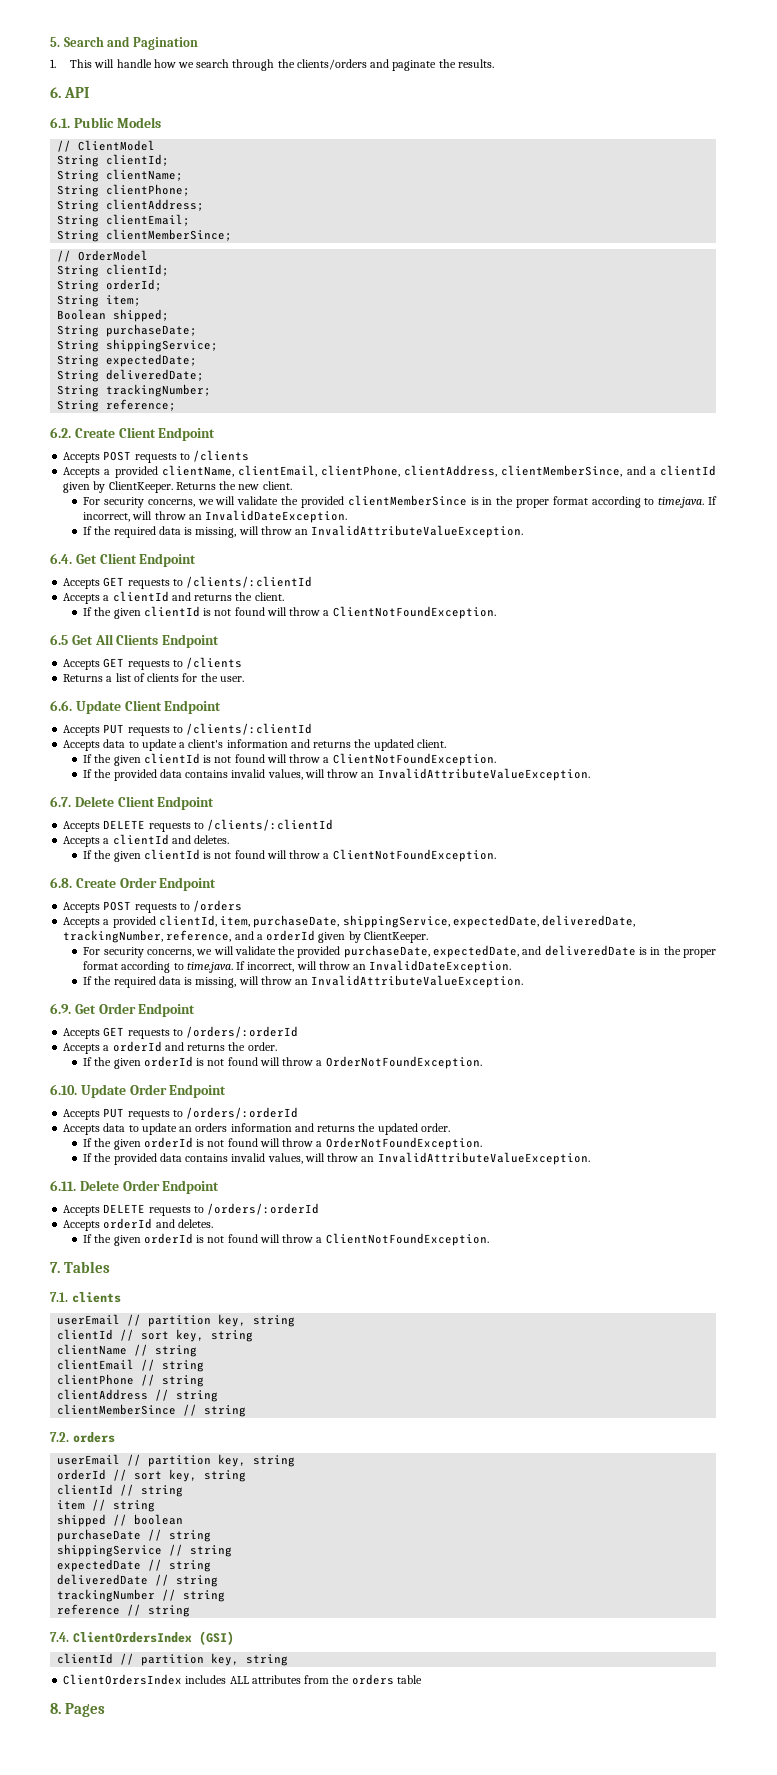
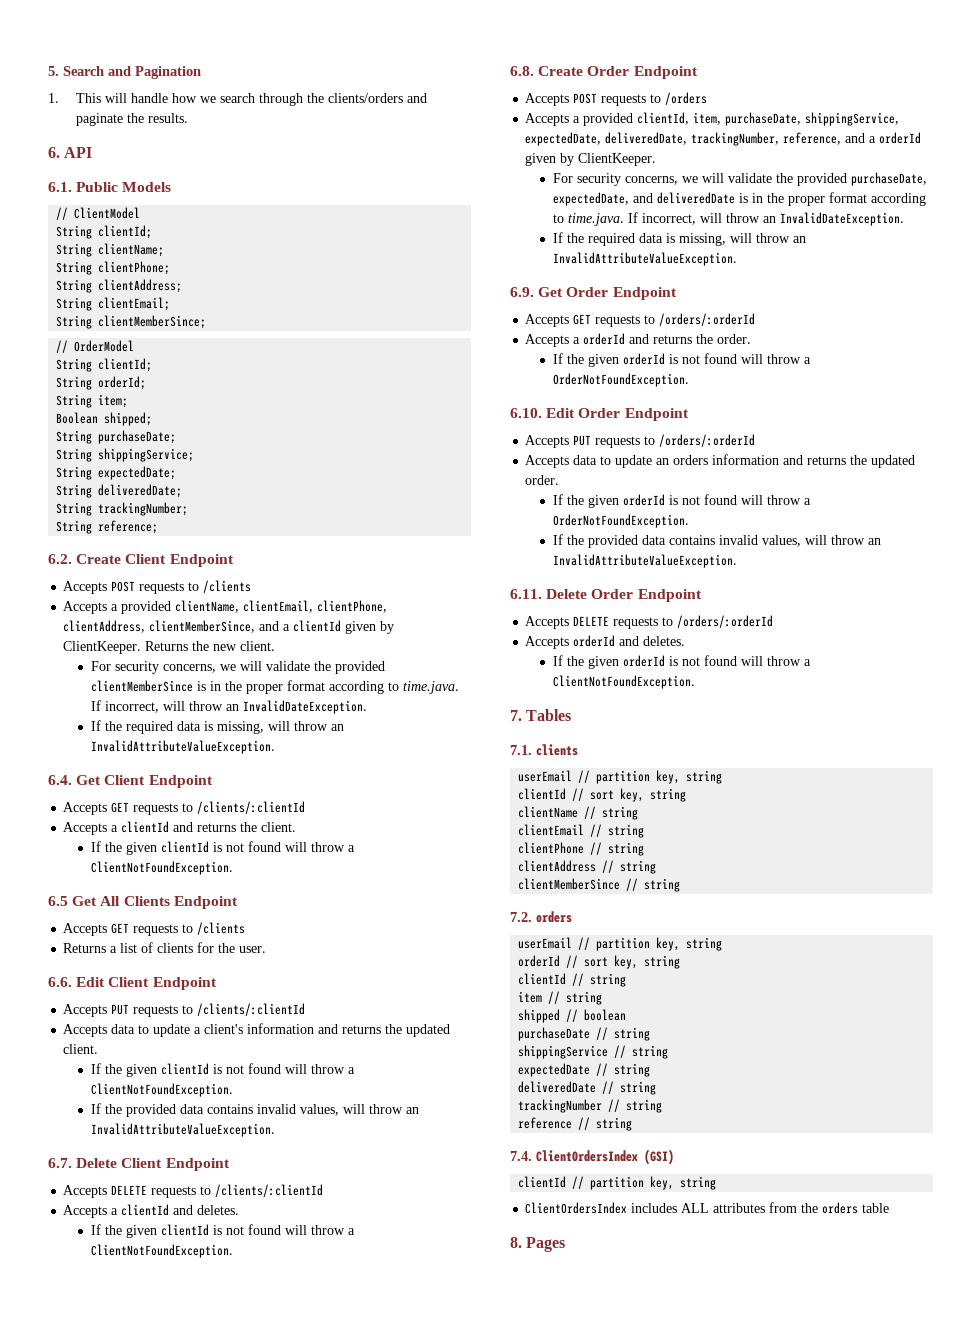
- 6.6. Update Client Endpoint
+ 6.6. Edit Client Endpoint
- 6.10. Update Order Endpoint
+ 6.10. Edit Order Endpoint

